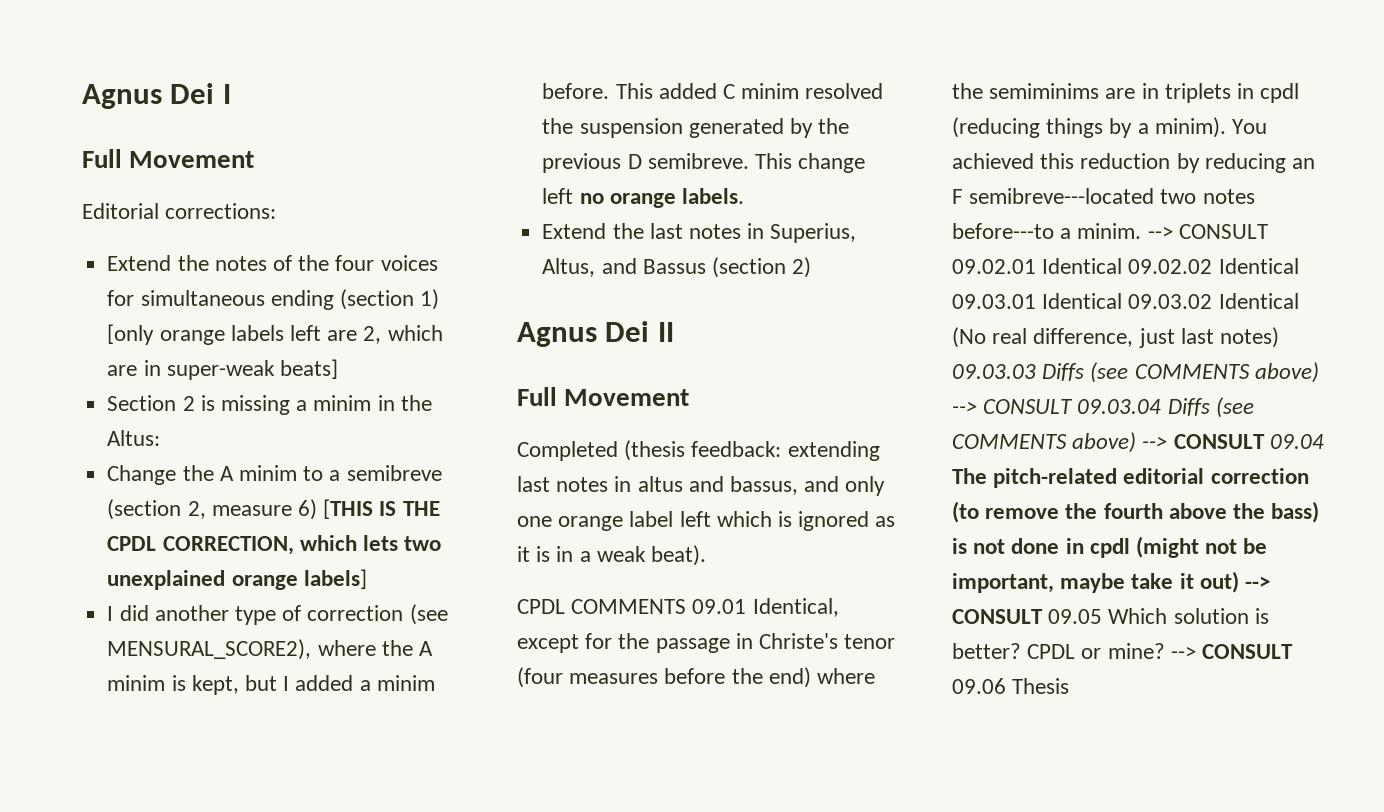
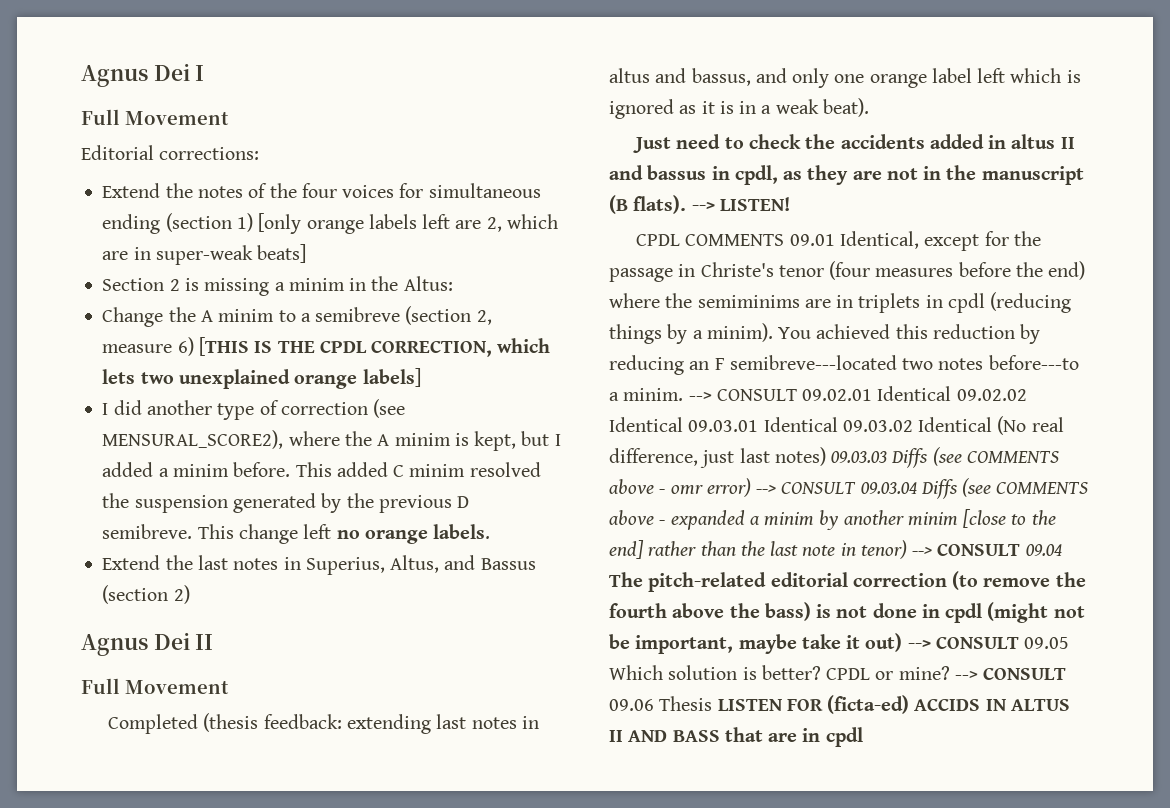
+ Just need to check the accidents added in altus II and bassus in cpdl, as they are not in the manuscript (B flats). --> LISTEN!
- --> CONSULT 09.02.01 Identical 09.02.02 Identical 09.03.01 Identical 09.03.02 Identical (No real difference, just last notes) 09.03.03 Diffs (see COMMENTS above) --> CONSULT 09.03.04 Diffs (see COMMENTS above) --> CONSULT 09.04 The pitch-related editorial correction (to remove the fourth above the bass) is not done in cpdl (might not be important, maybe take it out) --> CONSULT 09.05 Which solution is better?
+ --> CONSULT 09.02.01 Identical 09.02.02 Identical 09.03.01 Identical 09.03.02 Identical (No real difference, just last notes) 09.03.03 Diffs (see COMMENTS above - omr error) --> CONSULT 09.03.04 Diffs (see COMMENTS above - expanded a minim by another minim [close to the end] rather than the last note in tenor) --> CONSULT 09.04 The pitch-related editorial correction (to remove the fourth above the bass) is not done in cpdl (might not be important, maybe take it out) --> CONSULT 09.05 Which solution is better?
- --> CONSULT 09.06 Thesis
+ --> CONSULT 09.06 Thesis LISTEN FOR (ficta-ed) ACCIDS IN ALTUS II AND BASS that are in cpdl

